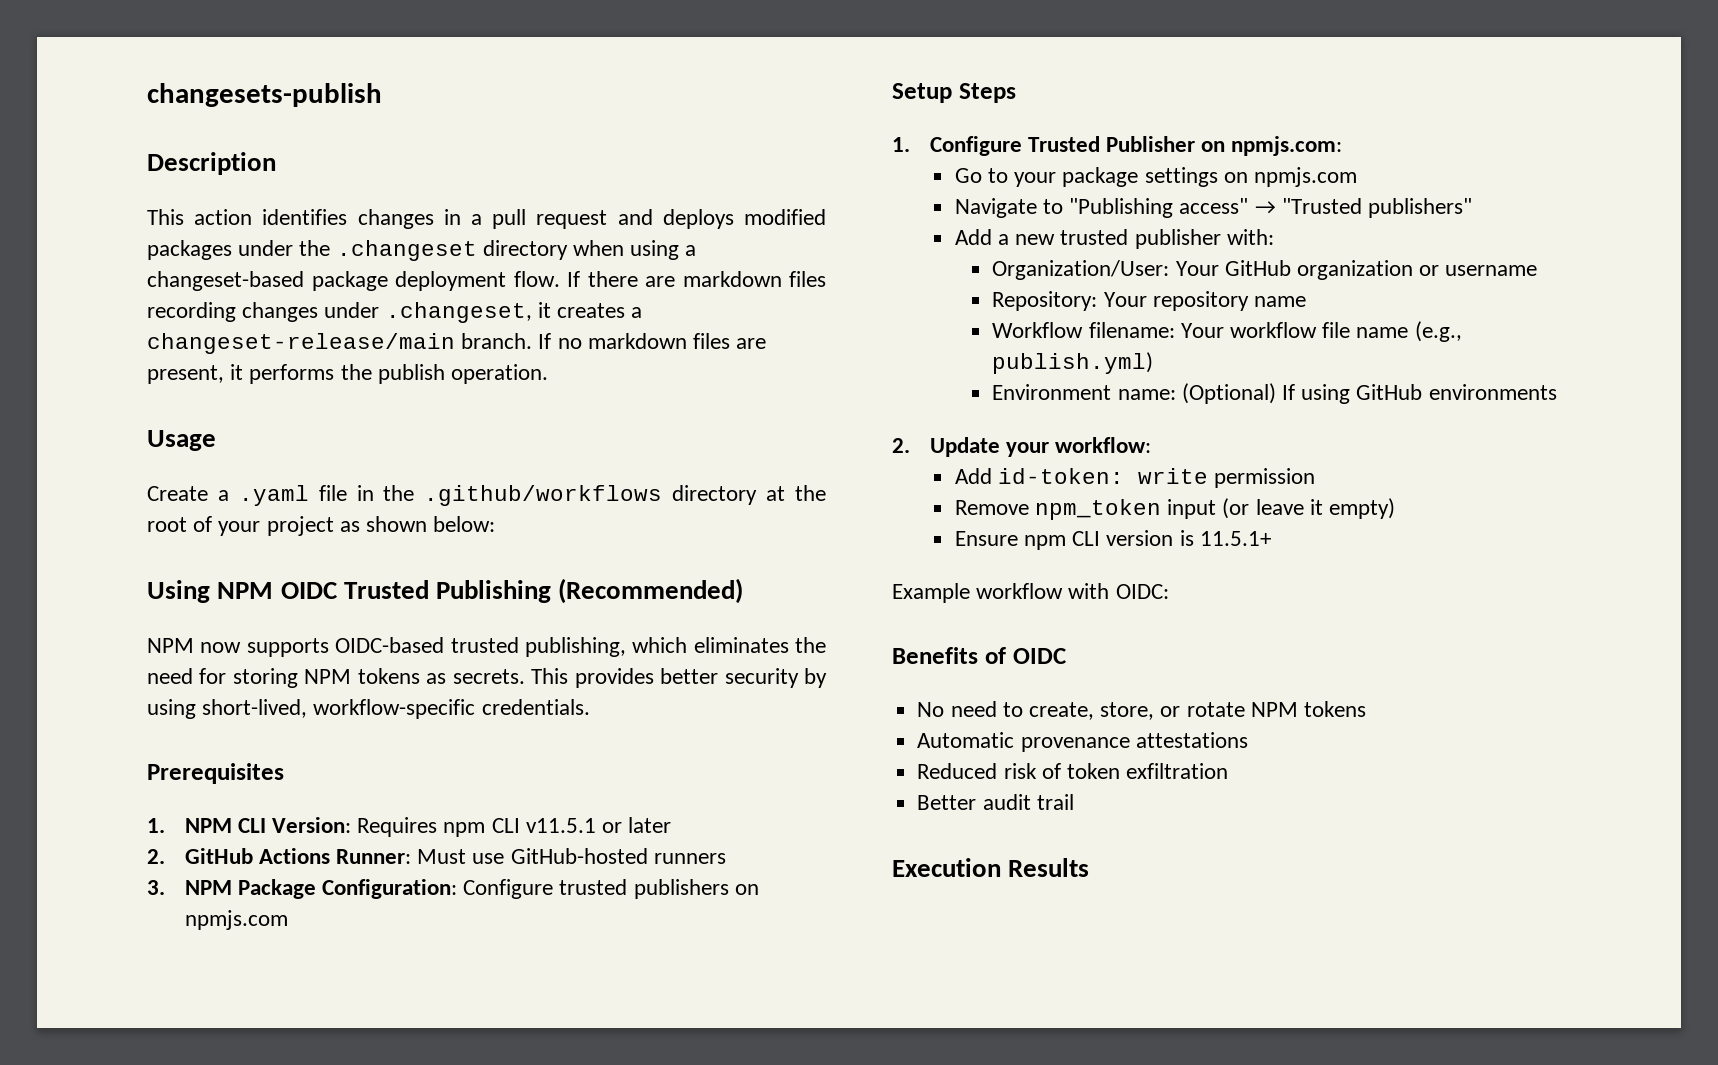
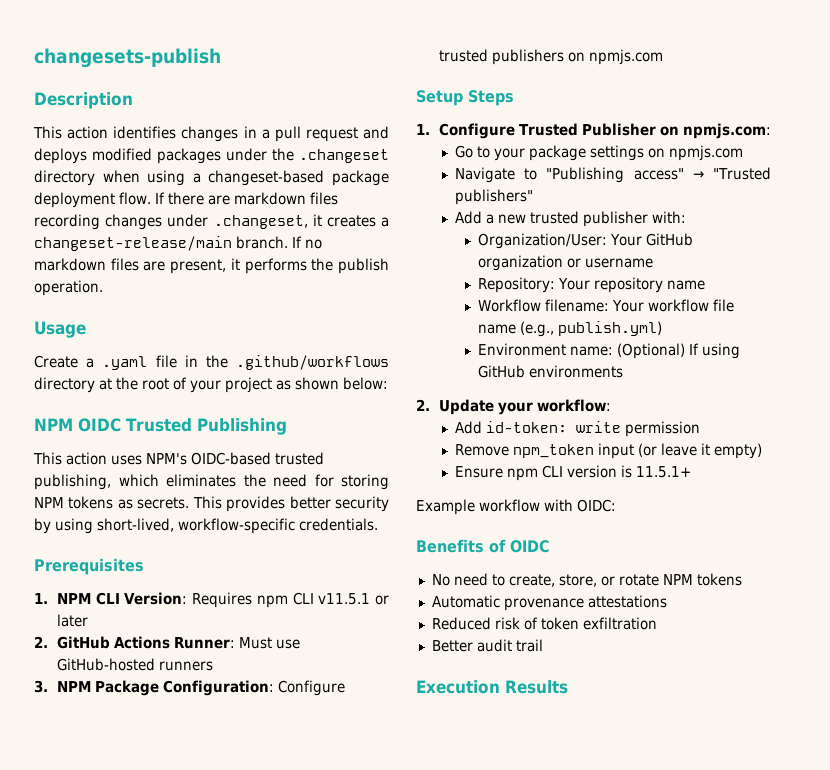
- Using NPM OIDC Trusted Publishing (Recommended)
- NPM now supports OIDC-based trusted publishing, which eliminates the need for storing NPM tokens as secrets.
+ NPM OIDC Trusted Publishing
+ This action uses NPM's OIDC-based trusted publishing, which eliminates the need for storing NPM tokens as secrets.

